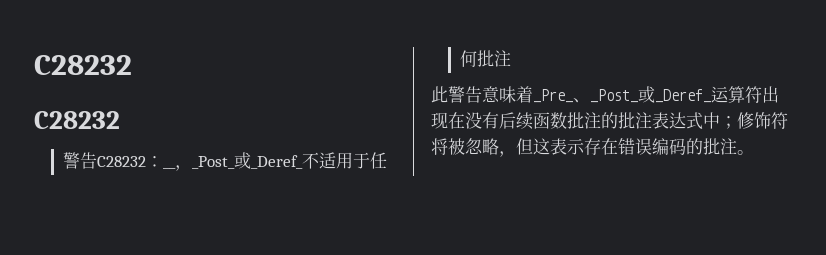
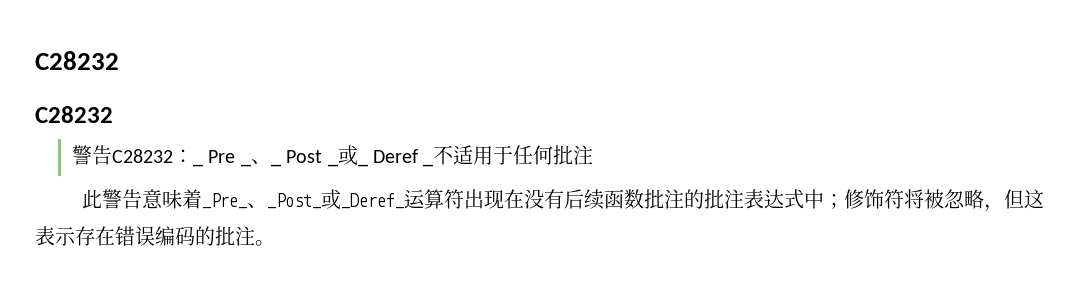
- 警告C28232：__，_Post_或_Deref_不适用于任何批注
+ 警告C28232：_ Pre _、_ Post _或_ Deref _不适用于任何批注

